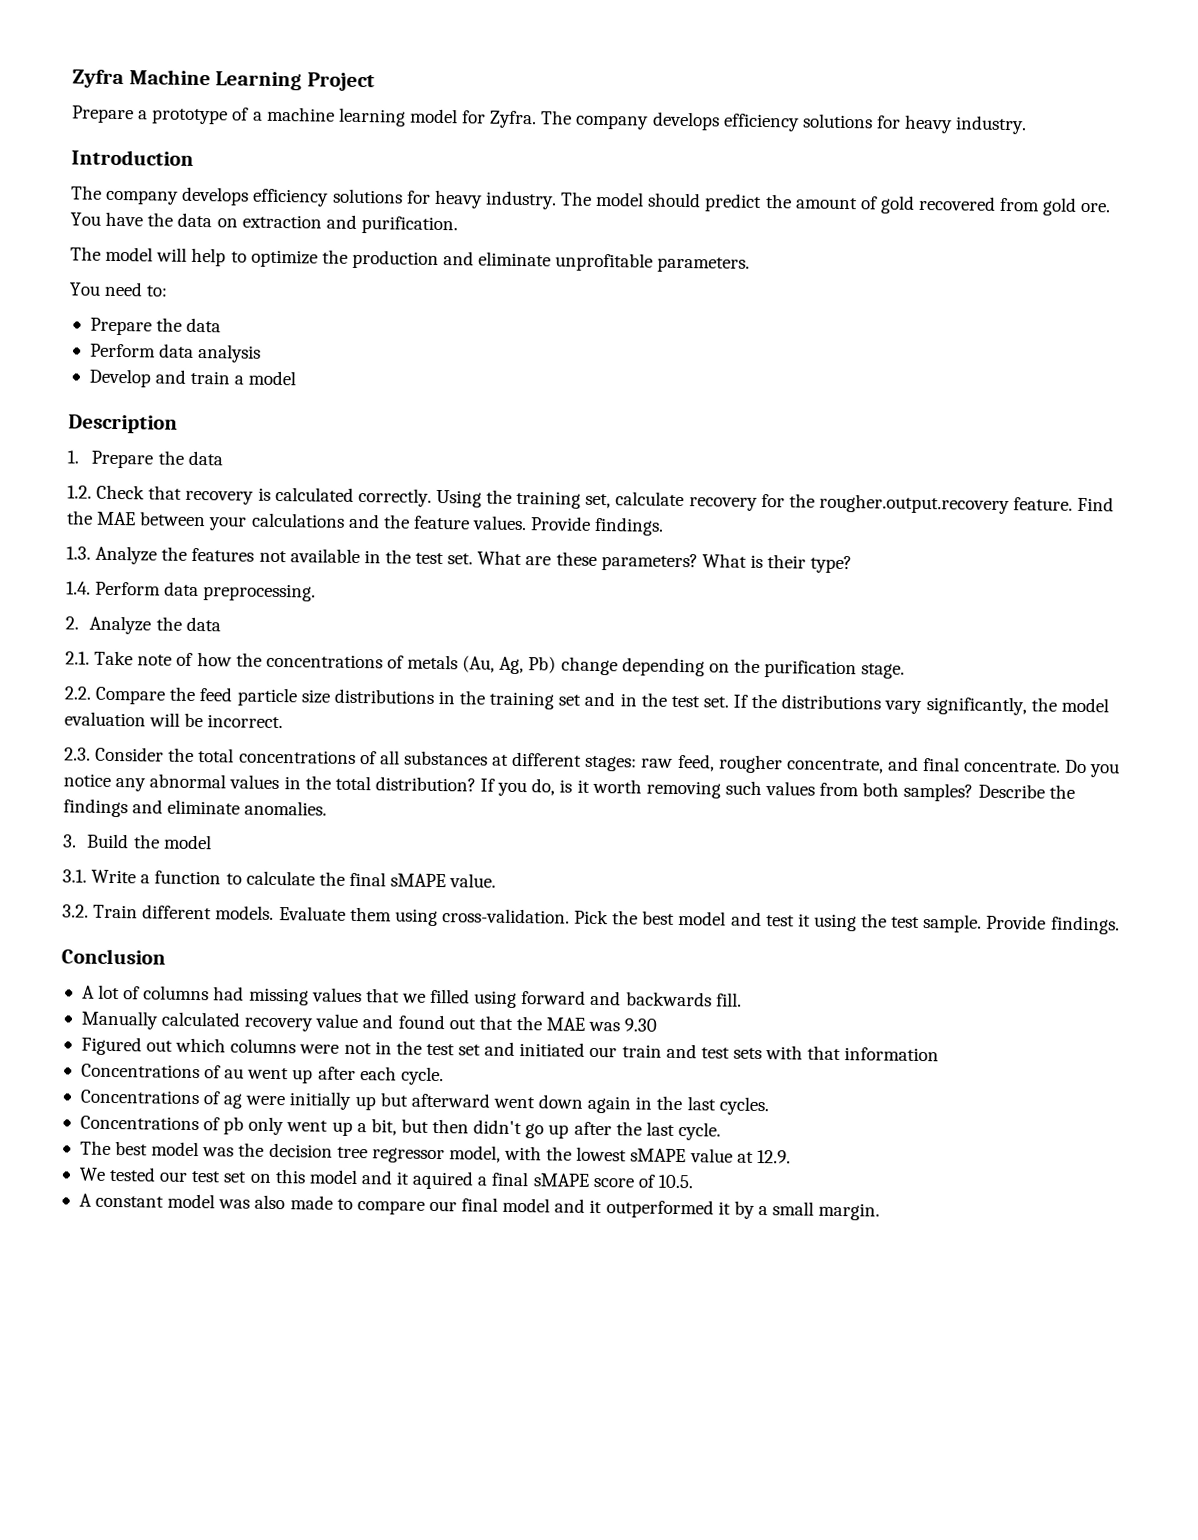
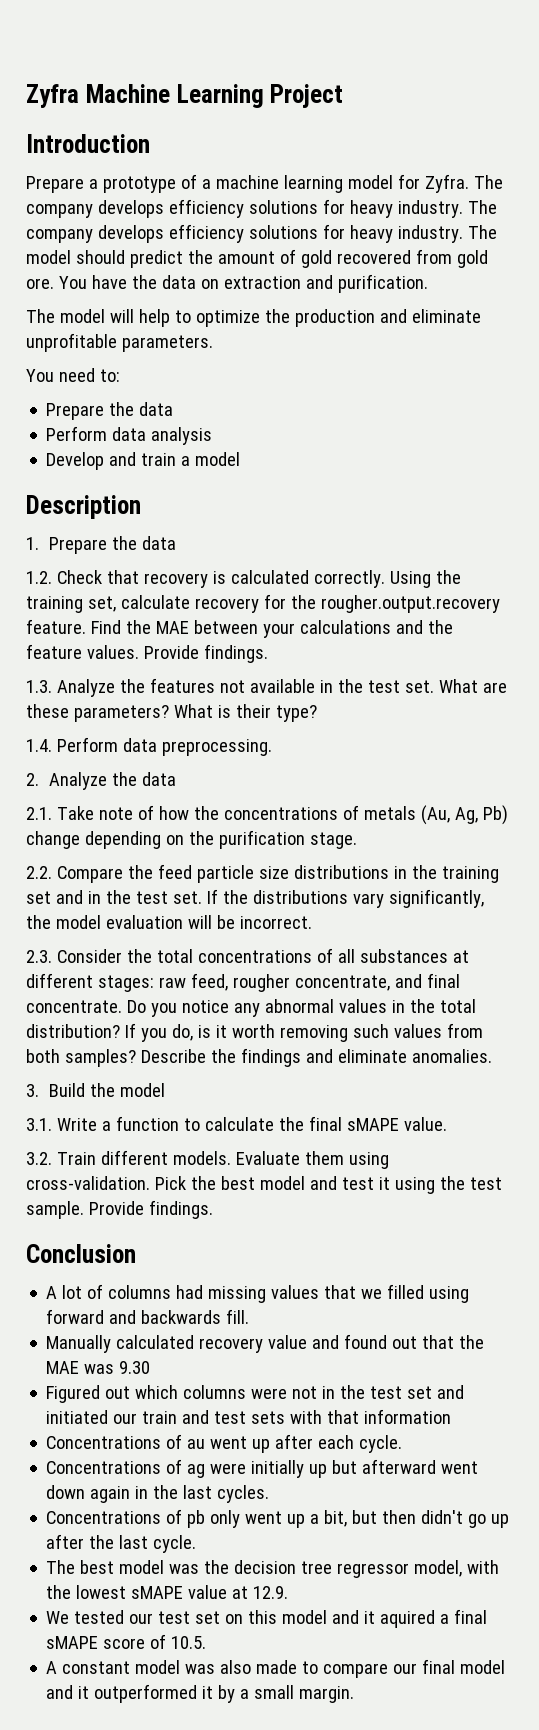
+ Introduction
- Prepare a prototype of a machine learning model for Zyfra. The company develops efficiency solutions for heavy industry.
- Introduction
- The company develops efficiency solutions for heavy industry.
+ Prepare a prototype of a machine learning model for Zyfra. The company develops efficiency solutions for heavy industry. The company develops efficiency solutions for heavy industry.

